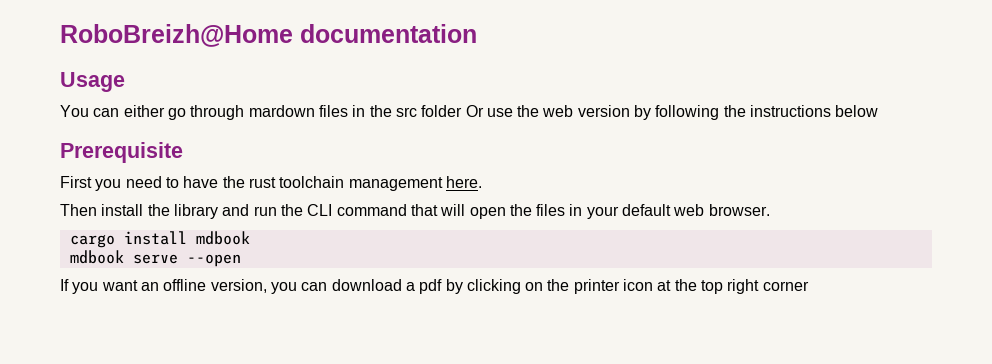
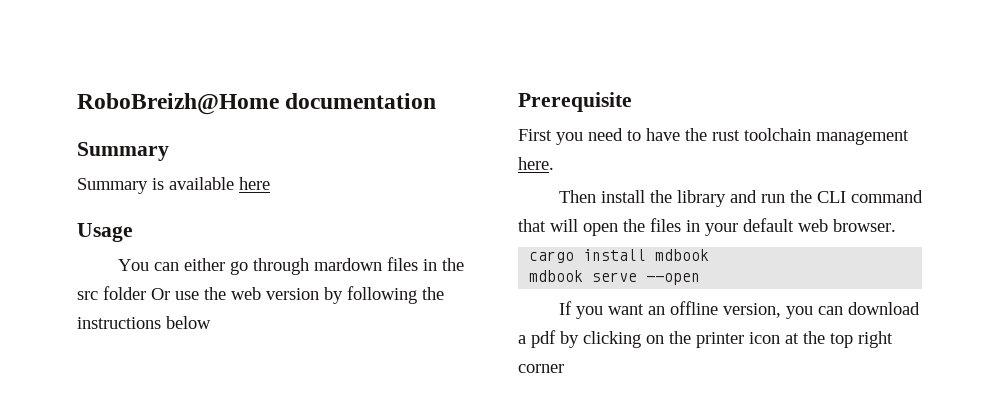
  RoboBreizh@Home documentation
+ Summary
+ Summary is available here

